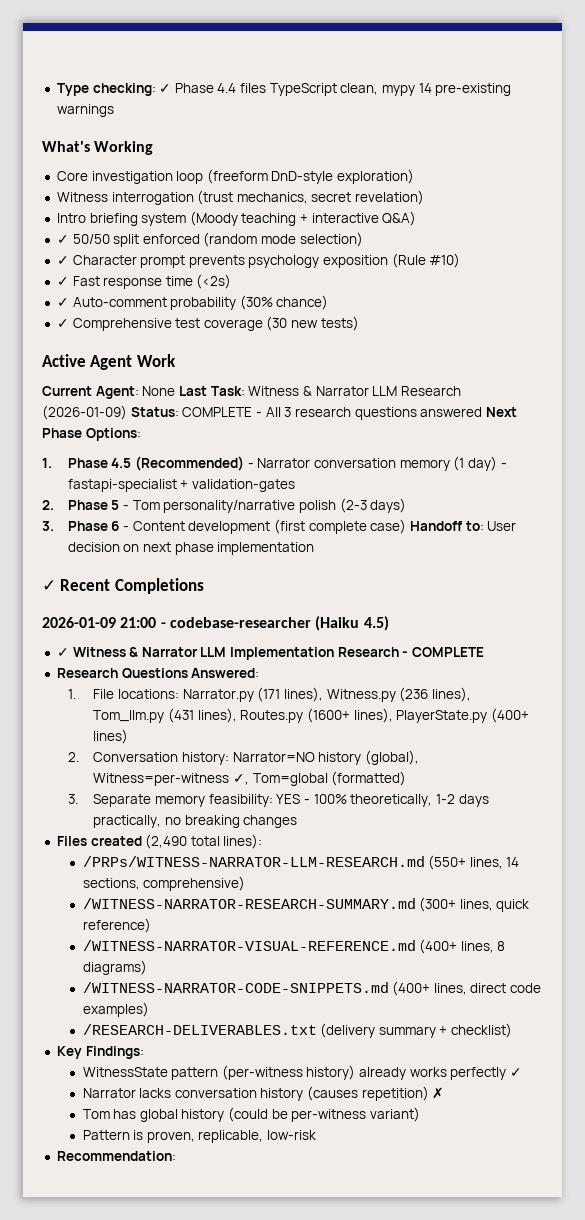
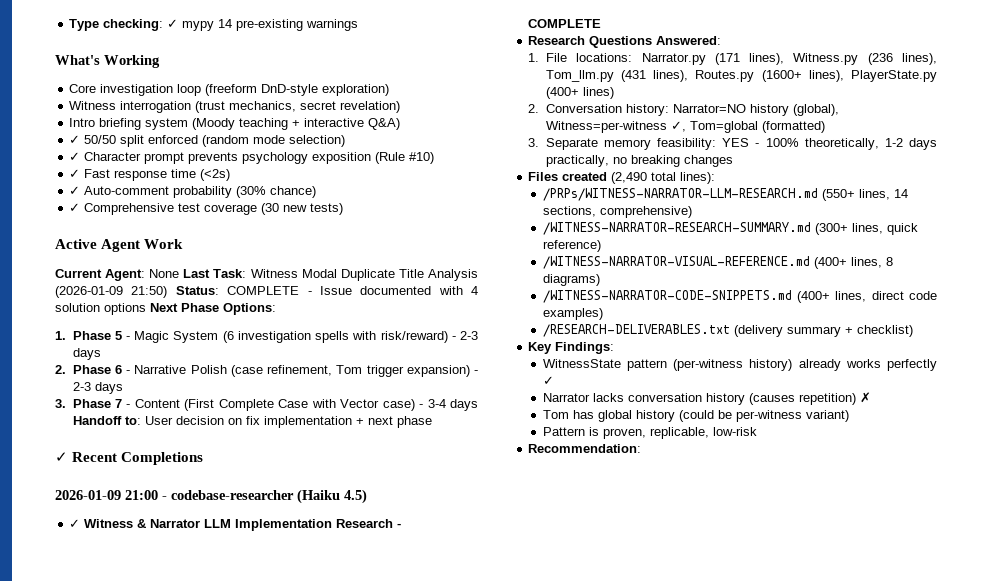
- Type checking: ✓ Phase 4.4 files TypeScript clean, mypy 14 pre-existing warnings
+ Type checking: ✓ mypy 14 pre-existing warnings
- Current Agent: None Last Task: Witness & Narrator LLM Research (2026-01-09) Status: COMPLETE - All 3 research questions answered Next Phase Options:
+ Current Agent: None Last Task: Witness Modal Duplicate Title Analysis (2026-01-09 21:50) Status: COMPLETE - Issue documented with 4 solution options Next Phase Options:
- 1. Phase 4.5 (Recommended) - Narrator conversation memory (1 day) - fastapi-specialist + validation-gates
- 2. Phase 5 - Tom personality/narrative polish (2-3 days)
- 3. Phase 6 - Content development (first complete case) Handoff to: User decision on next phase implementation
+ 1. Phase 5 - Magic System (6 investigation spells with risk/reward) - 2-3 days
+ 2. Phase 6 - Narrative Polish (case refinement, Tom trigger expansion) - 2-3 days
+ 3. Phase 7 - Content (First Complete Case with Vector case) - 3-4 days Handoff to: User decision on fix implementation + next phase

